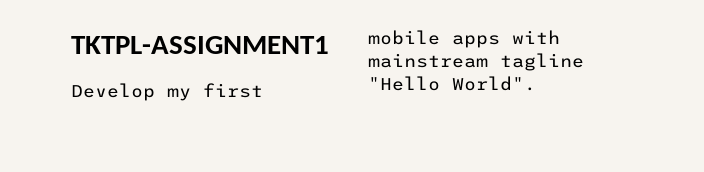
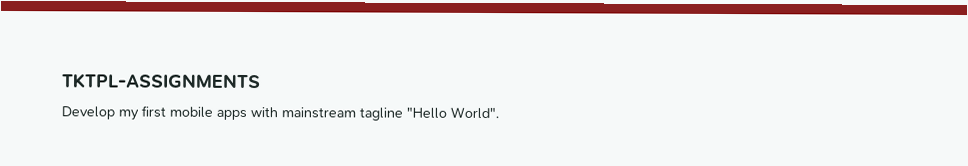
- TKTPL-ASSIGNMENT1
+ TKTPL-ASSIGNMENTS

